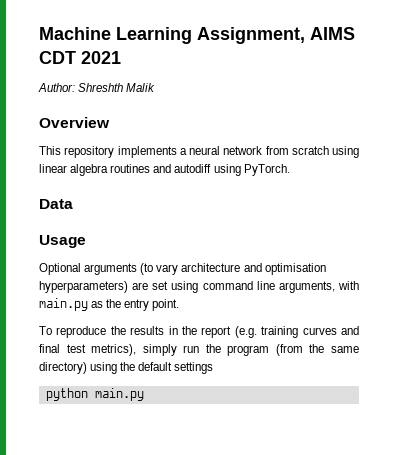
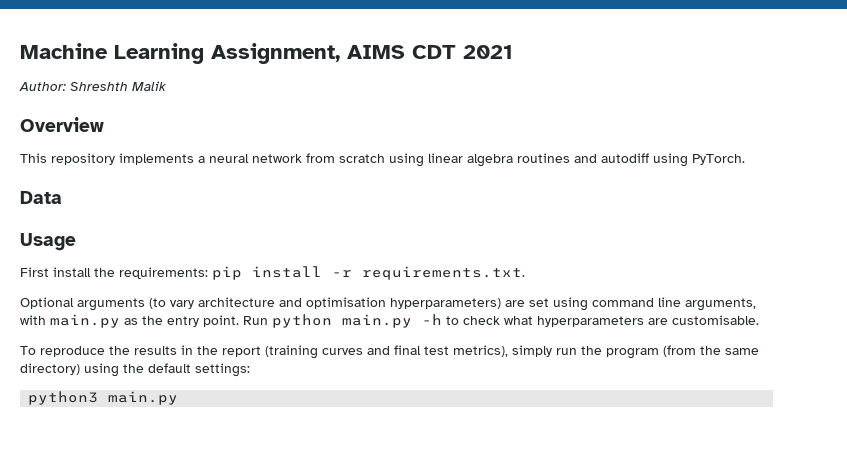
+ First install the requirements: pip install -r requirements.txt.
+ Run python main.py -h to check what hyperparameters are customisable.
- To reproduce the results in the report (e.g. training curves and final test metrics), simply run the program (from the same directory) using the default settings
- python main.py
+ To reproduce the results in the report (training curves and final test metrics), simply run the program (from the same directory) using the default settings:
+ python3 main.py

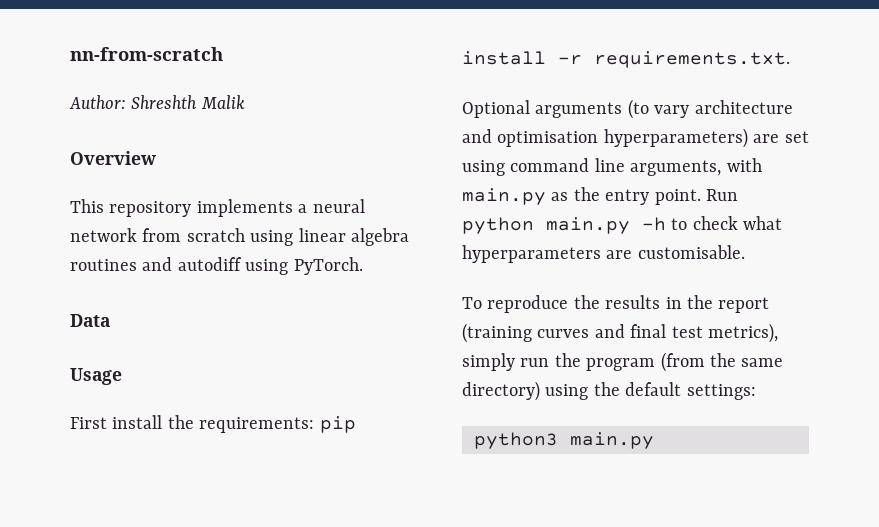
- Machine Learning Assignment, AIMS CDT 2021
+ nn-from-scratch

